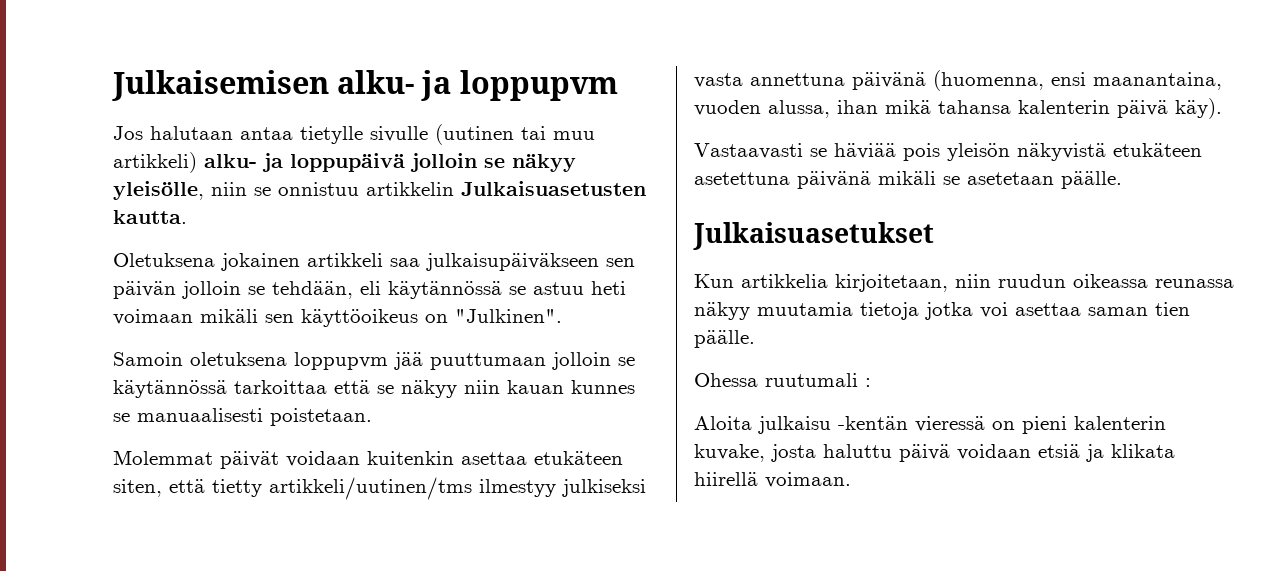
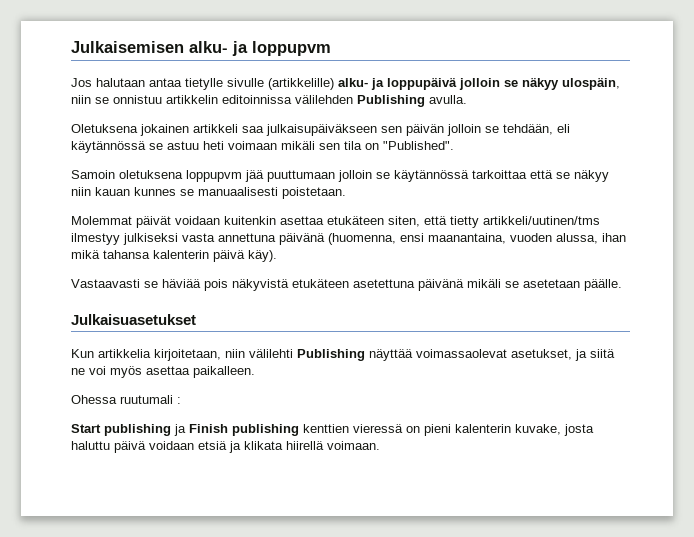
- Jos halutaan antaa tietylle sivulle (uutinen tai muu artikkeli) alku- ja loppupäivä jolloin se näkyy yleisölle, niin se onnistuu artikkelin Julkaisuasetusten kautta.
+ Jos halutaan antaa tietylle sivulle (artikkelille) alku- ja loppupäivä jolloin se näkyy ulospäin, niin se onnistuu artikkelin editoinnissa välilehden Publishing avulla.
- Oletuksena jokainen artikkeli saa julkaisupäiväkseen sen päivän jolloin se tehdään, eli käytännössä se astuu heti voimaan mikäli sen käyttöoikeus on "Julkinen".
+ Oletuksena jokainen artikkeli saa julkaisupäiväkseen sen päivän jolloin se tehdään, eli käytännössä se astuu heti voimaan mikäli sen tila on "Published".
- Vastaavasti se häviää pois yleisön näkyvistä etukäteen asetettuna päivänä mikäli se asetetaan päälle.
+ Vastaavasti se häviää pois näkyvistä etukäteen asetettuna päivänä mikäli se asetetaan päälle.
- Kun artikkelia kirjoitetaan, niin ruudun oikeassa reunassa näkyy muutamia tietoja jotka voi asettaa saman tien päälle.
+ Kun artikkelia kirjoitetaan, niin välilehti Publishing näyttää voimassaolevat asetukset, ja siitä ne voi myös asettaa paikalleen.
  Ohessa ruutumali :
- Aloita julkaisu -kentän vieressä on pieni kalenterin kuvake, josta haluttu päivä voidaan etsiä ja klikata hiirellä voimaan.
+ Start publishing ja Finish publishing kenttien vieressä on pieni kalenterin kuvake, josta haluttu päivä voidaan etsiä ja klikata hiirellä voimaan.

